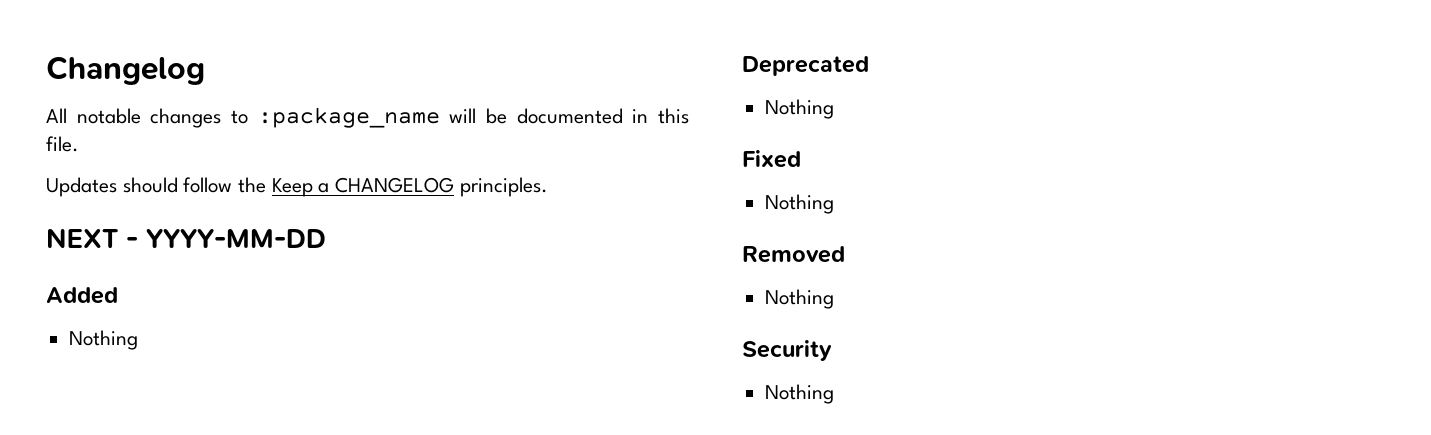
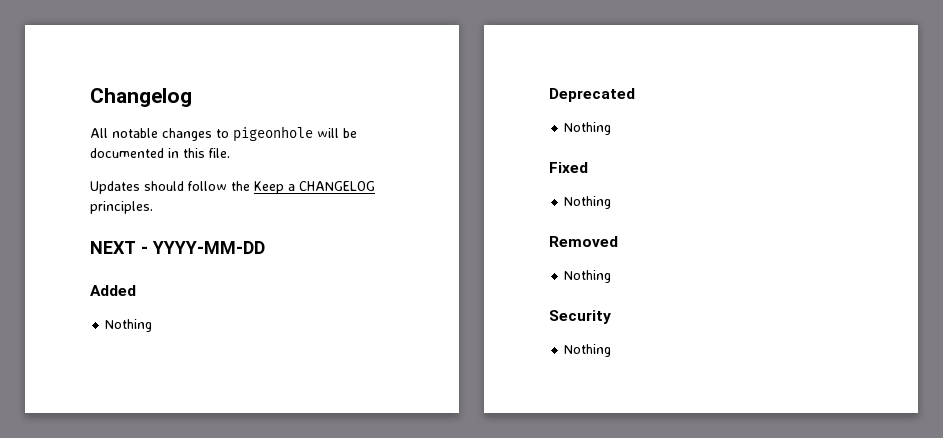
- All notable changes to :package_name will be documented in this file.
+ All notable changes to pigeonhole will be documented in this file.

